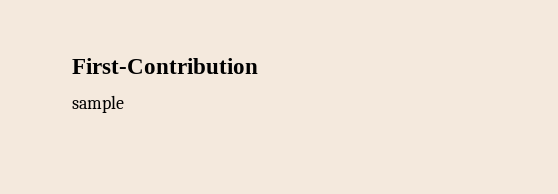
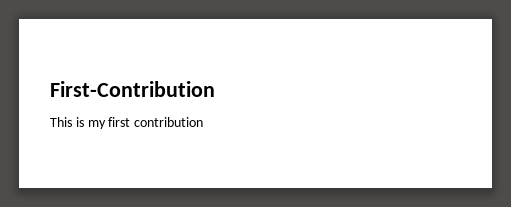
- sample
+ This is my first contribution

